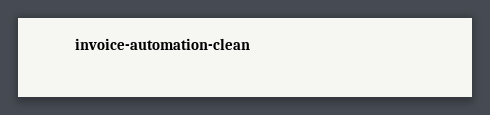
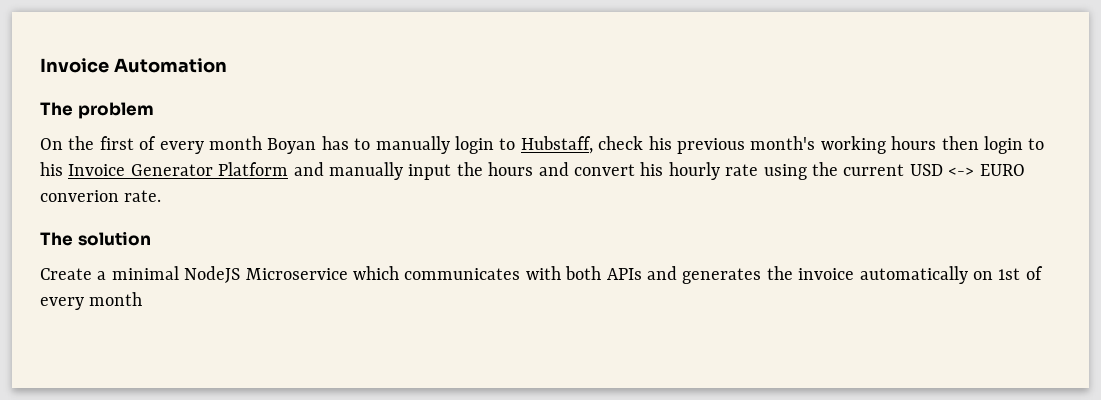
- invoice-automation-clean
+ Invoice Automation
+ The problem
+ On the first of every month Boyan has to manually login to Hubstaff, check his previous month's working hours then login to his Invoice Generator Platform and manually input the hours and convert his hourly rate using the current USD <-> EURO converion rate.
+ The solution
+ Create a minimal NodeJS Microservice which communicates with both APIs and generates the invoice automatically on 1st of every month

